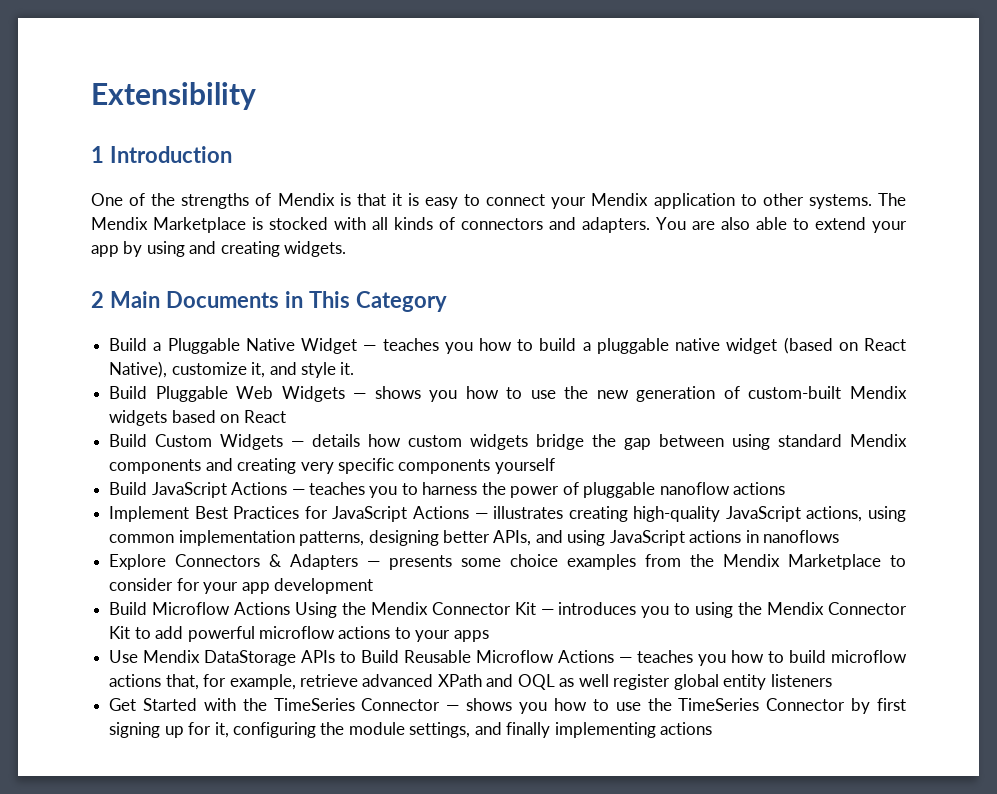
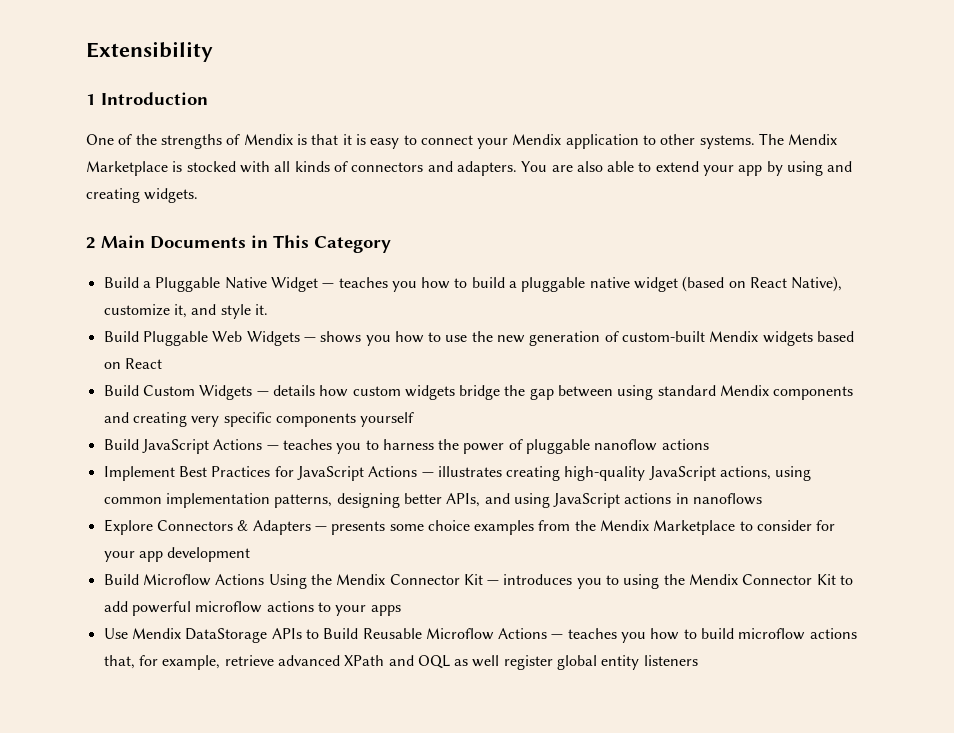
- Get Started with the TimeSeries Connector — shows you how to use the TimeSeries Connector by first signing up for it, configuring the module settings, and finally implementing actions

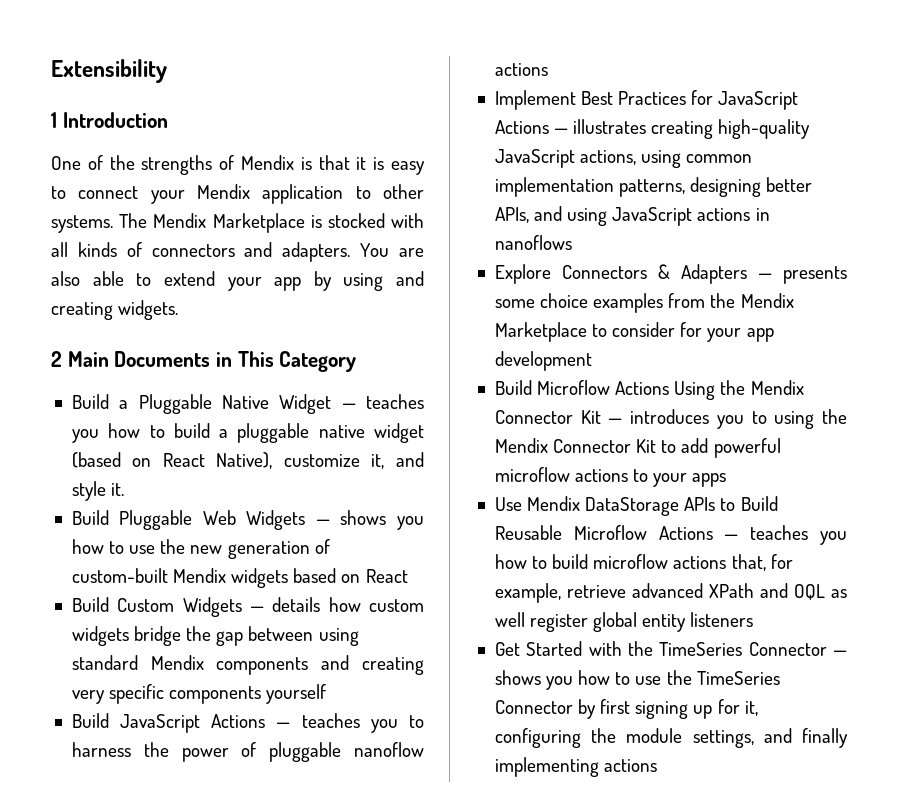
+ Get Started with the TimeSeries Connector — shows you how to use the TimeSeries Connector by first signing up for it, configuring the module settings, and finally implementing actions

